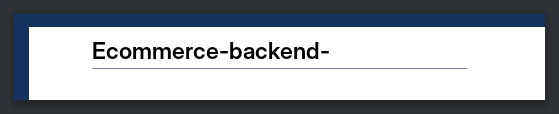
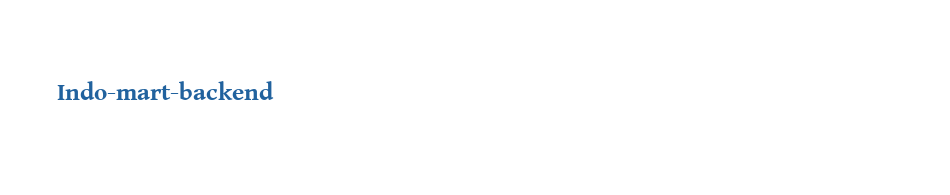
- Ecommerce-backend-
+ Indo-mart-backend

